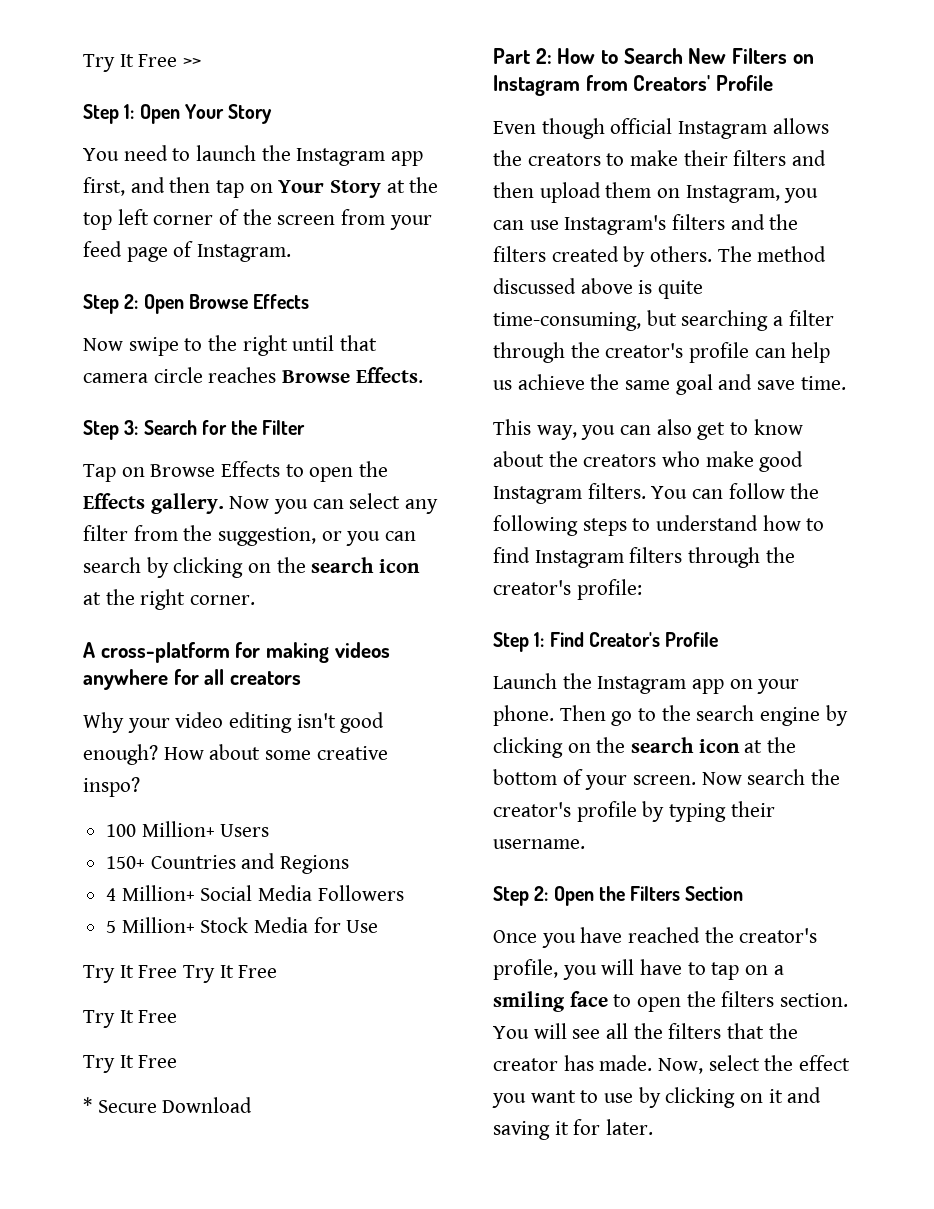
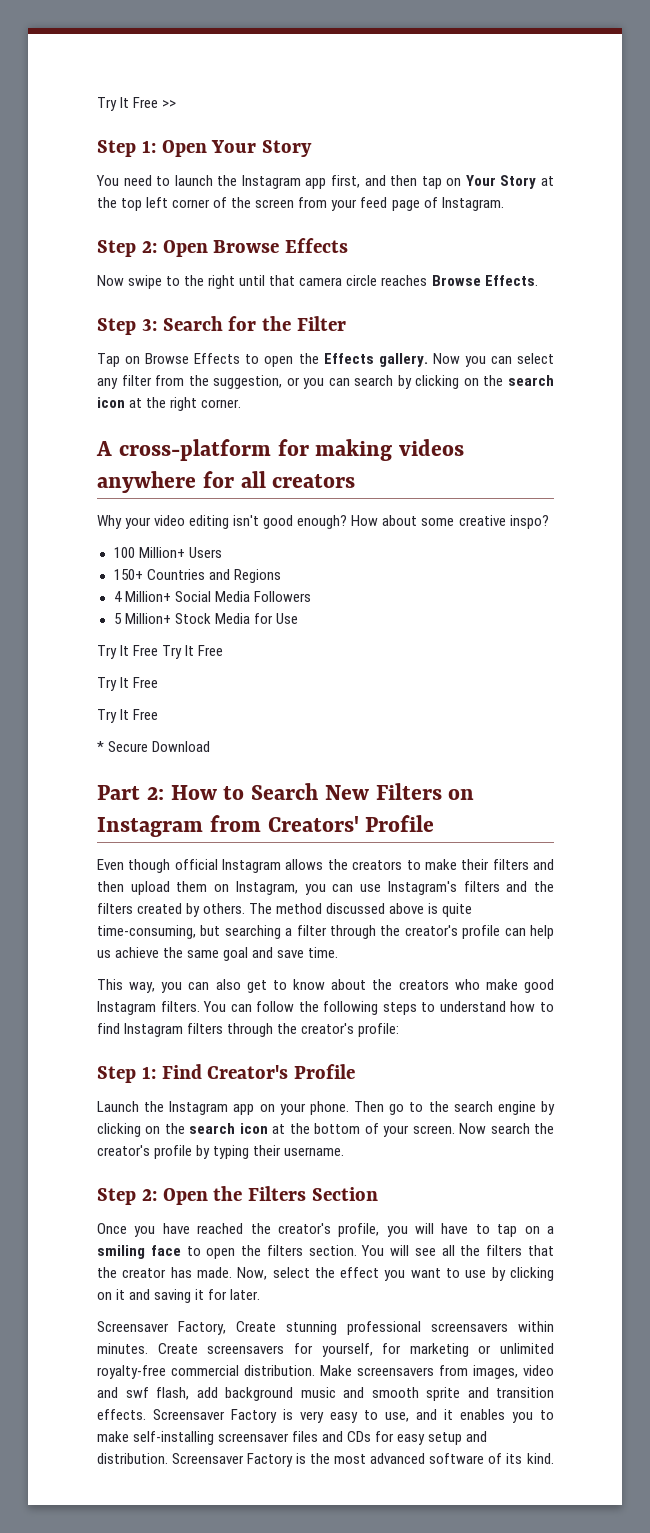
+ Screensaver Factory, Create stunning professional screensavers within minutes. Create screensavers for yourself, for marketing or unlimited royalty-free commercial distribution. Make screensavers from images, video and swf flash, add background music and smooth sprite and transition effects. Screensaver Factory is very easy to use, and it enables you to make self-installing screensaver files and CDs for easy setup and distribution. Screensaver Factory is the most advanced software of its kind.

